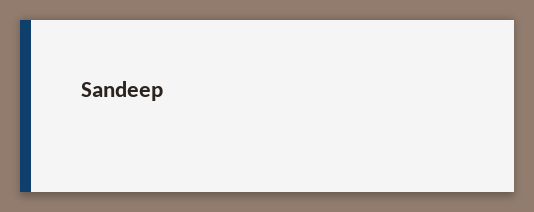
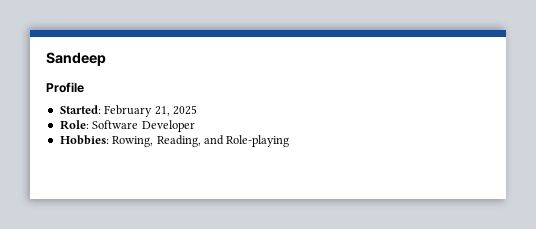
+ Profile
+ Started: February 21, 2025
+ Role: Software Developer
+ Hobbies: Rowing, Reading, and Role-playing

